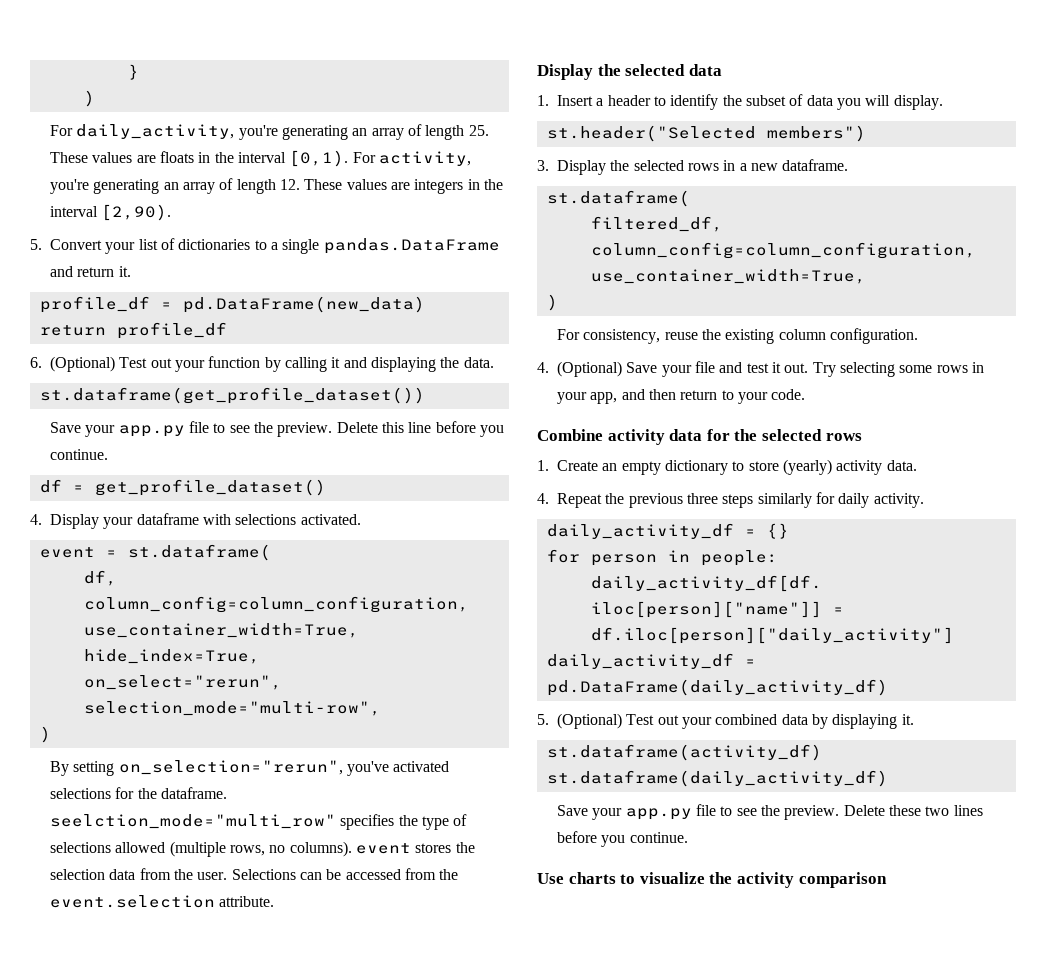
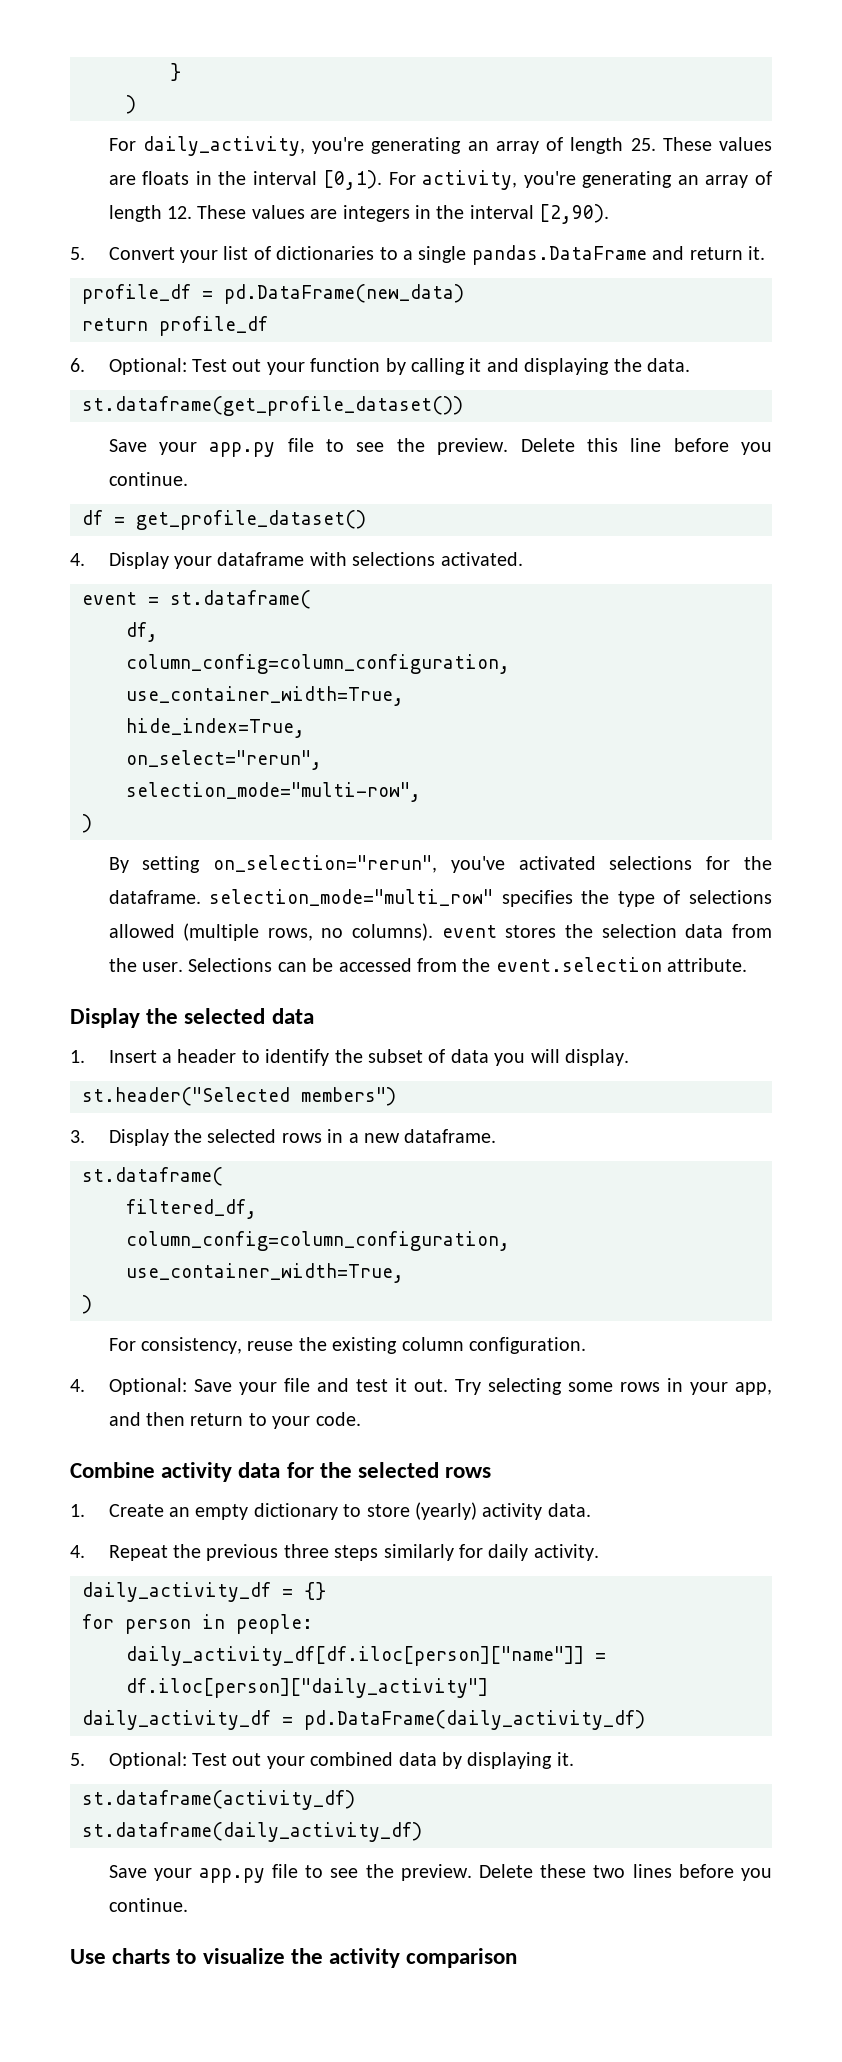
- 6. (Optional) Test out your function by calling it and displaying the data.
+ 6. Optional: Test out your function by calling it and displaying the data.
- By setting on_selection="rerun", you've activated selections for the dataframe. seelction_mode="multi_row" specifies the type of selections allowed (multiple rows, no columns). event stores the selection data from the user.
+ By setting on_selection="rerun", you've activated selections for the dataframe. selection_mode="multi_row" specifies the type of selections allowed (multiple rows, no columns). event stores the selection data from the user.
- 4. (Optional) Save your file and test it out.
+ 4. Optional: Save your file and test it out.
- 5. (Optional) Test out your combined data by displaying it.
+ 5. Optional: Test out your combined data by displaying it.

